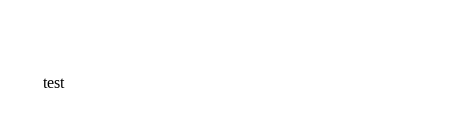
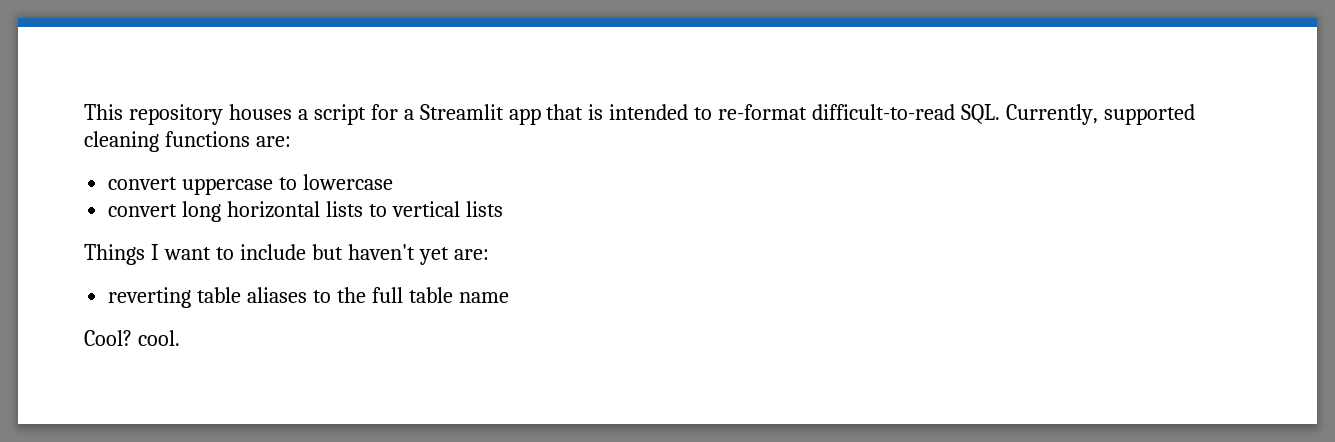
- test
+ This repository houses a script for a Streamlit app that is intended to re-format difficult-to-read SQL. Currently, supported cleaning functions are:
+ convert uppercase to lowercase
+ convert long horizontal lists to vertical lists
+ Things I want to include but haven't yet are:
+ reverting table aliases to the full table name
+ Cool? cool.

